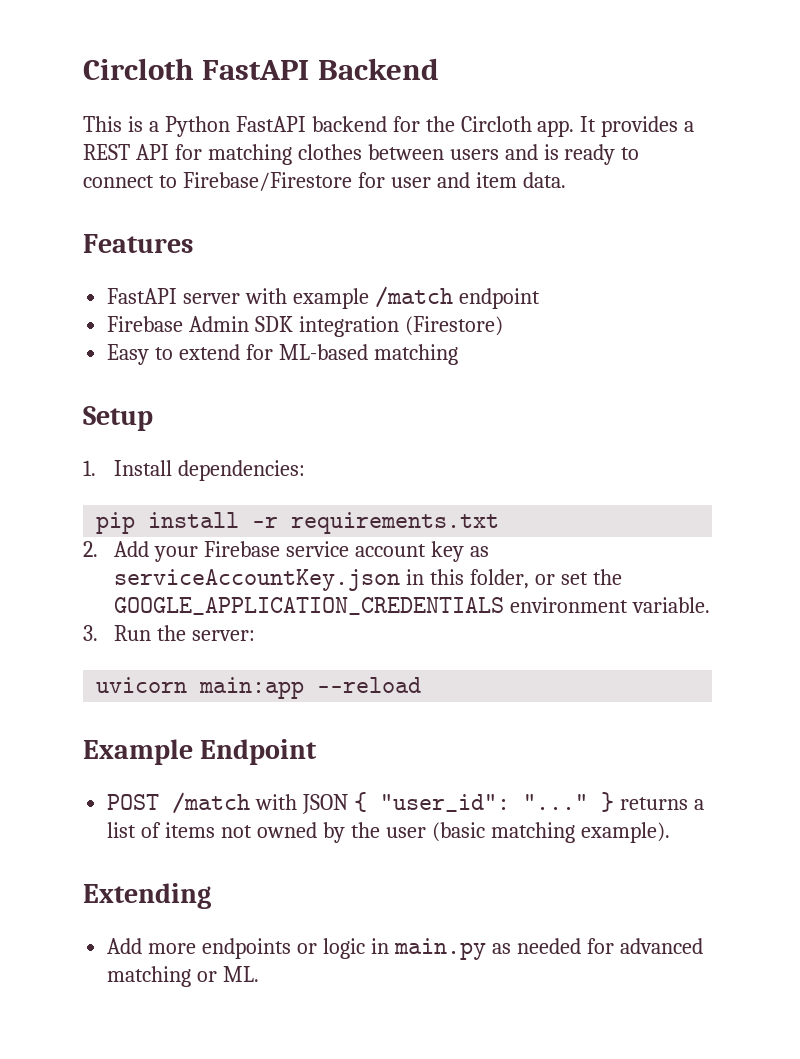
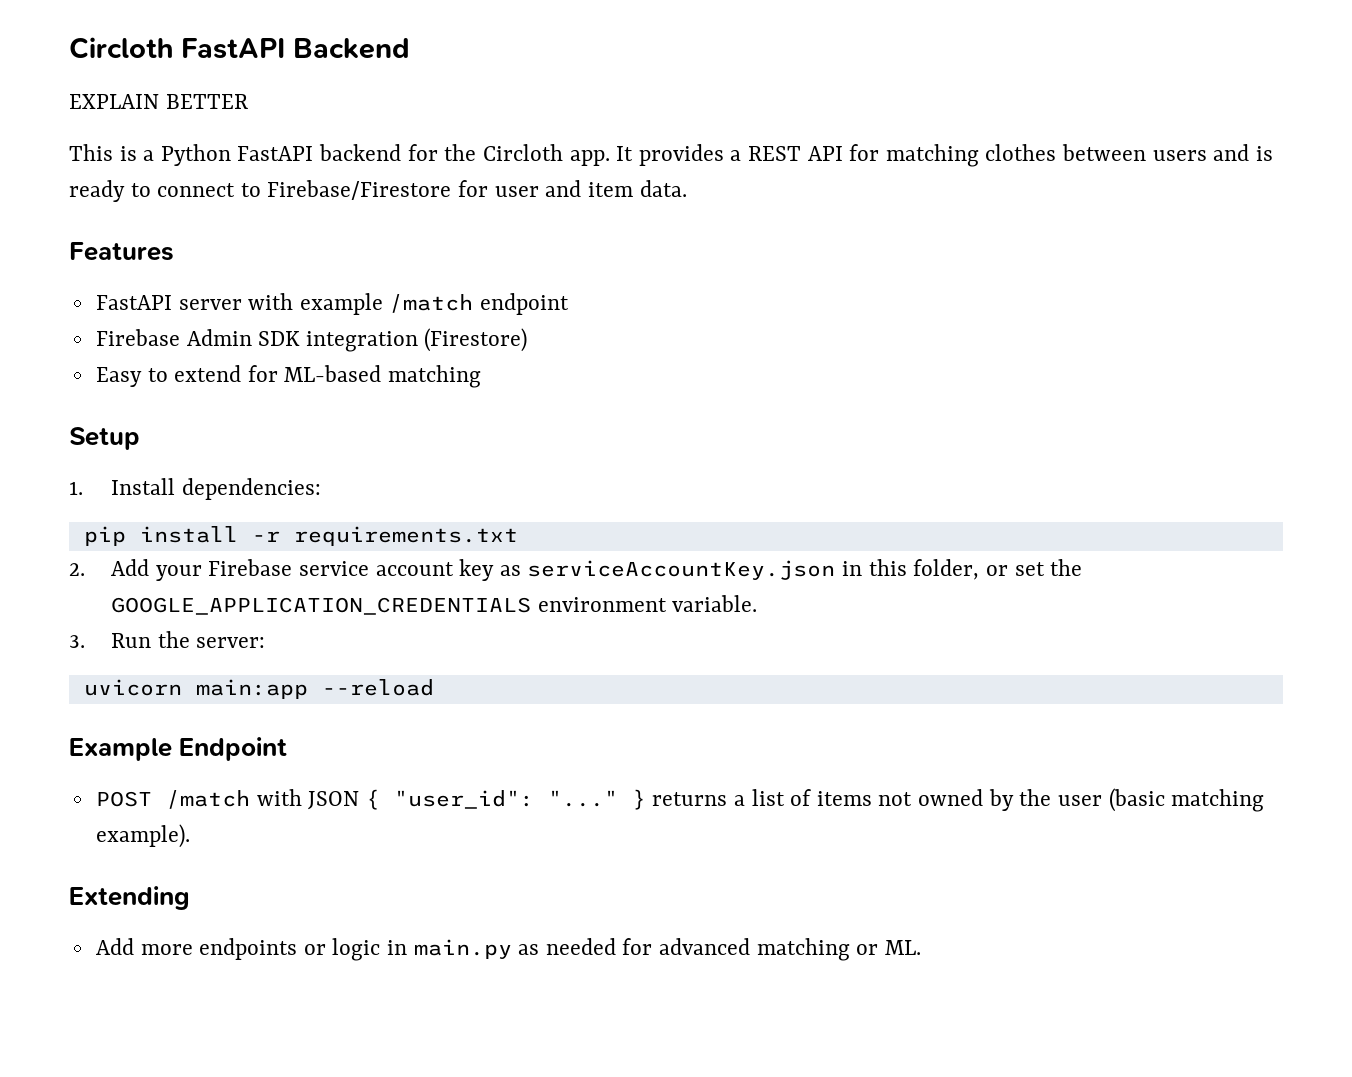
+ EXPLAIN BETTER

